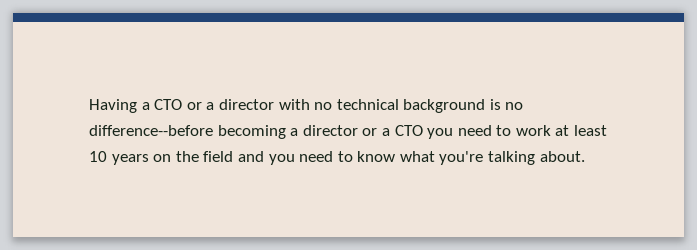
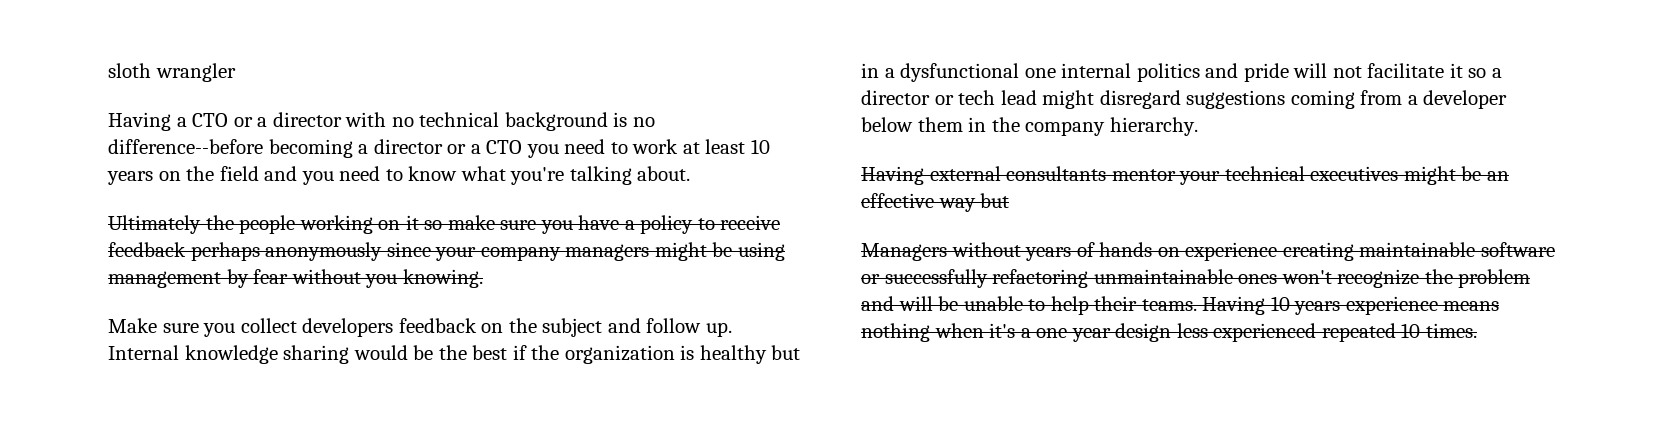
+ sloth wrangler
+ Ultimately the people working on it so make sure you have a policy to receive feedback perhaps anonymously since your company managers might be using management by fear without you knowing.
+ Make sure you collect developers feedback on the subject and follow up. Internal knowledge sharing would be the best if the organization is healthy but in a dysfunctional one internal politics and pride will not facilitate it so a director or tech lead might disregard suggestions coming from a developer below them in the company hierarchy.
+ Having external consultants mentor your technical executives might be an effective way but
+ Managers without years of hands on experience creating maintainable software or successfully refactoring unmaintainable ones won't recognize the problem and will be unable to help their teams. Having 10 years experience means nothing when it's a one year design less experienced repeated 10 times.

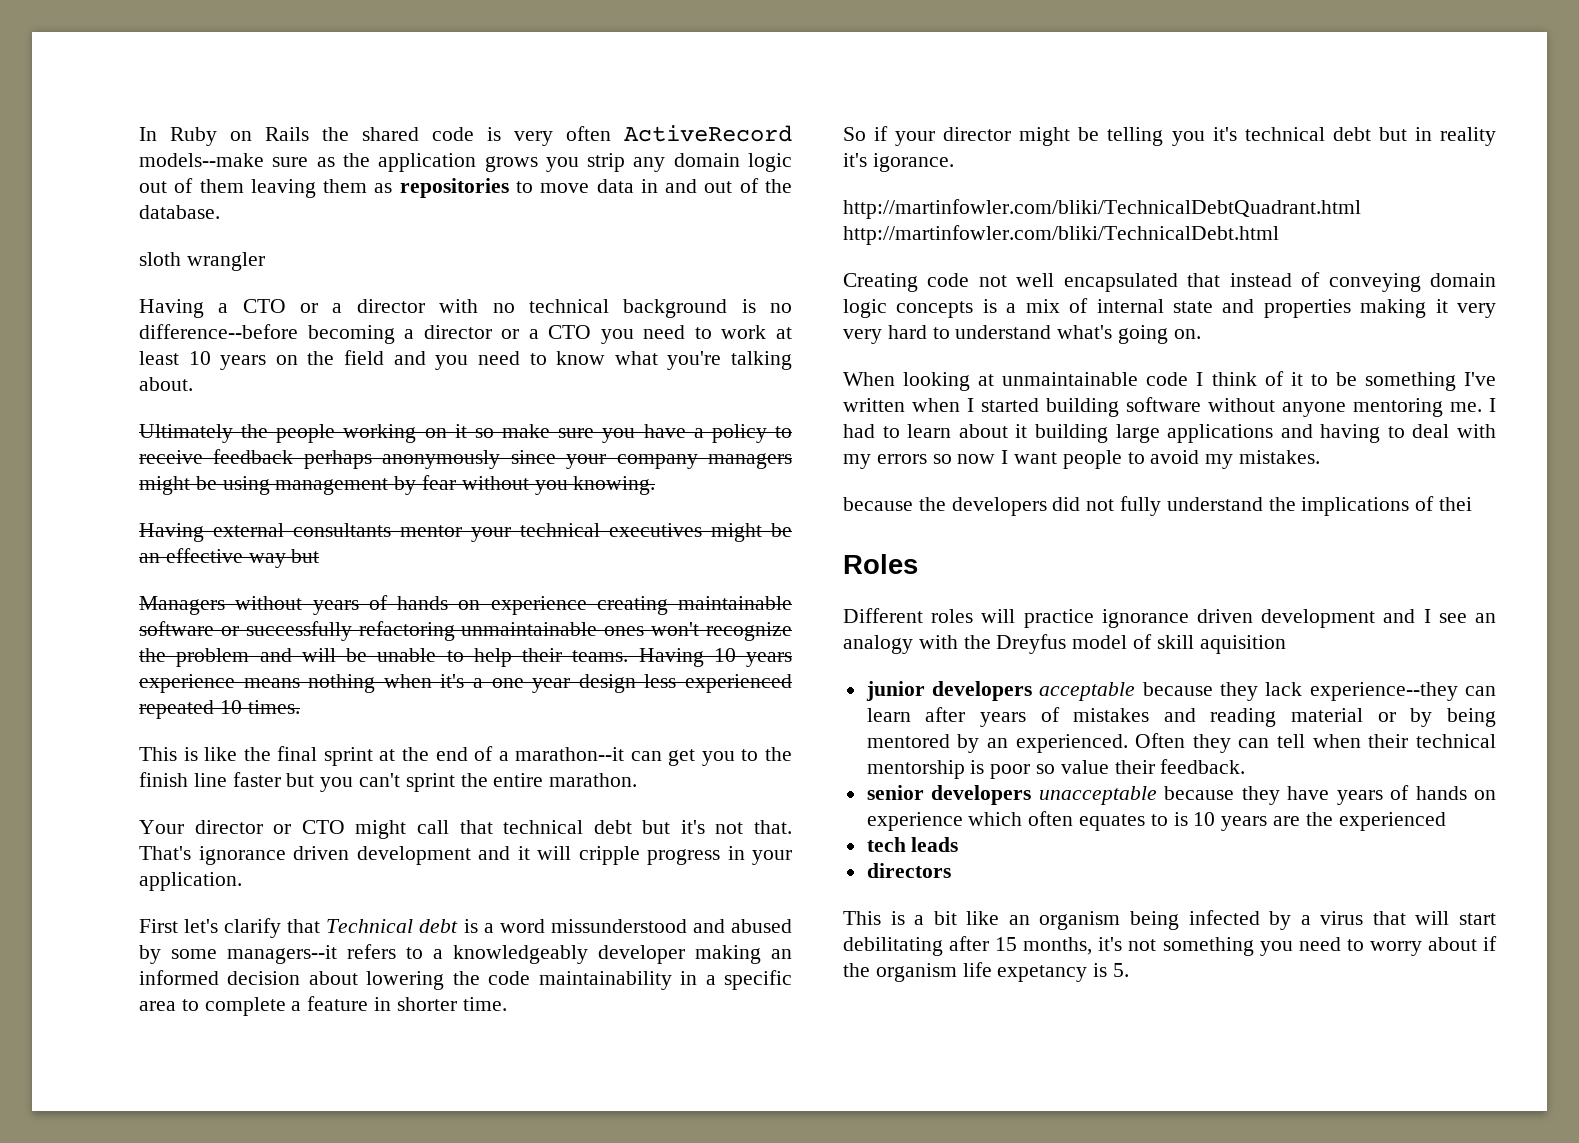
+ In Ruby on Rails the shared code is very often ActiveRecord models--make sure as the application grows you strip any domain logic out of them leaving them as repositories to move data in and out of the database.
- Make sure you collect developers feedback on the subject and follow up. Internal knowledge sharing would be the best if the organization is healthy but in a dysfunctional one internal politics and pride will not facilitate it so a director or tech lead might disregard suggestions coming from a developer below them in the company hierarchy.
+ This is like the final sprint at the end of a marathon--it can get you to the finish line faster but you can't sprint the entire marathon.
+ Your director or CTO might call that technical debt but it's not that. That's ignorance driven development and it will cripple progress in your application.
+ First let's clarify that Technical debt is a word missunderstood and abused by some managers--it refers to a knowledgeably developer making an informed decision about lowering the code maintainability in a specific area to complete a feature in shorter time.
+ So if your director might be telling you it's technical debt but in reality it's igorance.
+ http://martinfowler.com/bliki/TechnicalDebtQuadrant.html http://martinfowler.com/bliki/TechnicalDebt.html
+ Creating code not well encapsulated that instead of conveying domain logic concepts is a mix of internal state and properties making it very very hard to understand what's going on.
+ When looking at unmaintainable code I think of it to be something I've written when I started building software without anyone mentoring me. I had to learn about it building large applications and having to deal with my errors so now I want people to avoid my mistakes.
+ because the developers did not fully understand the implications of thei
+ Roles
+ Different roles will practice ignorance driven development and I see an analogy with the Dreyfus model of skill aquisition
+ junior developers acceptable because they lack experience--they can learn after years of mistakes and reading material or by being mentored by an experienced. Often they can tell when their technical mentorship is poor so value their feedback.
+ senior developers unacceptable because they have years of hands on experience which often equates to is 10 years are the experienced
+ tech leads
+ directors
+ This is a bit like an organism being infected by a virus that will start debilitating after 15 months, it's not something you need to worry about if the organism life expetancy is 5.

